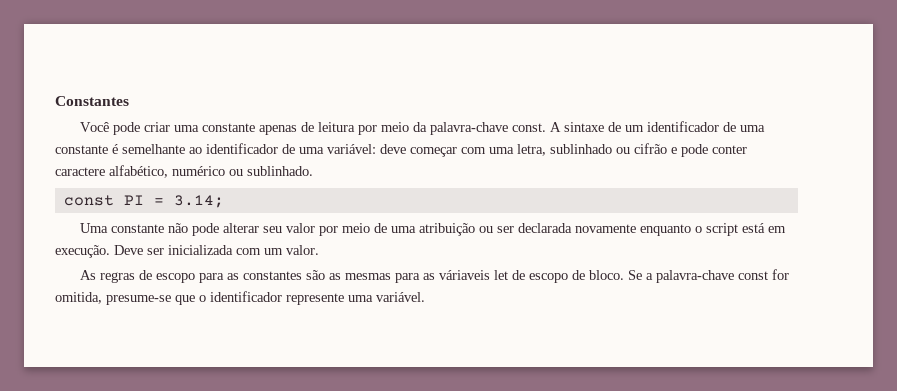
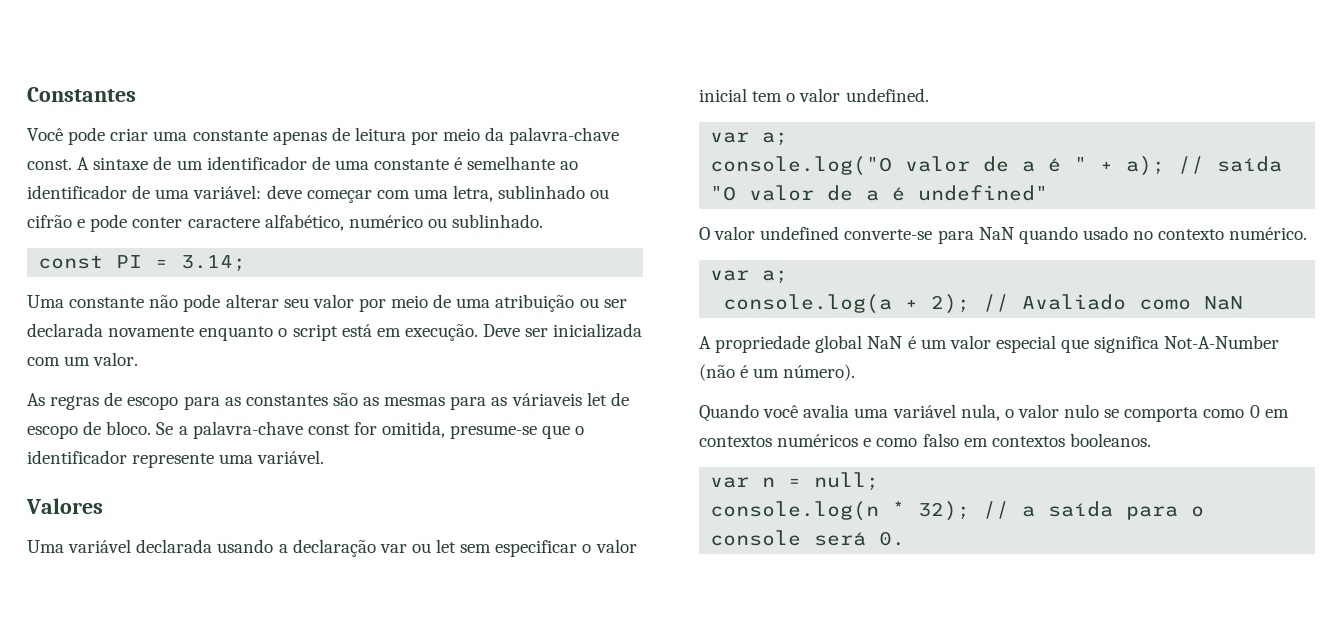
+ Valores
+ Uma variável declarada usando a declaração var ou let sem especificar o valor inicial tem o valor undefined.
+ var a;
+ console.log("O valor de a é " + a); // saída "O valor de a é undefined"
+ O valor undefined converte-se para NaN quando usado no contexto numérico.
+ var a;
+ console.log(a + 2); // Avaliado como NaN
+ A propriedade global NaN é um valor especial que significa Not-A-Number (não é um número).
+ Quando você avalia uma variável nula, o valor nulo se comporta como 0 em contextos numéricos e como falso em contextos booleanos.
+ var n = null;
+ console.log(n * 32); // a saída para o console será 0.

